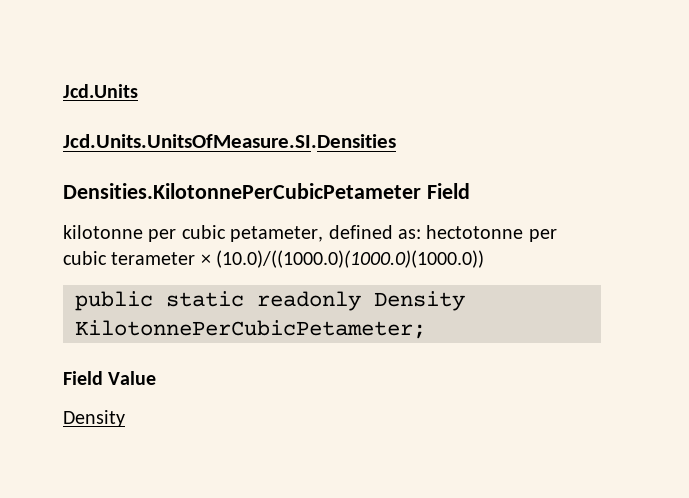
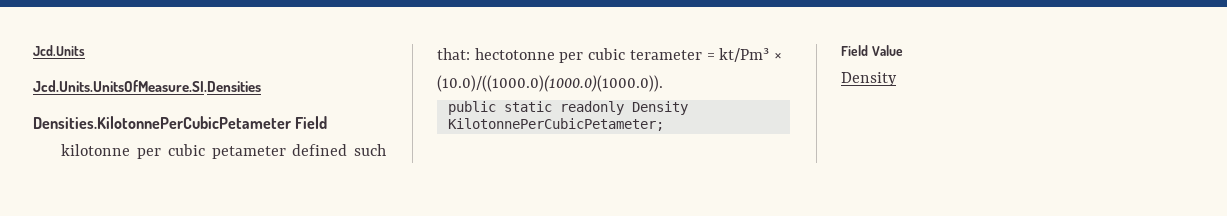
- kilotonne per cubic petameter, defined as: hectotonne per cubic terameter × (10.0)/((1000.0)(1000.0)(1000.0))
+ kilotonne per cubic petameter defined such that: hectotonne per cubic terameter = kt/Pm³ ×
+ (10.0)/((1000.0)(1000.0)(1000.0)).

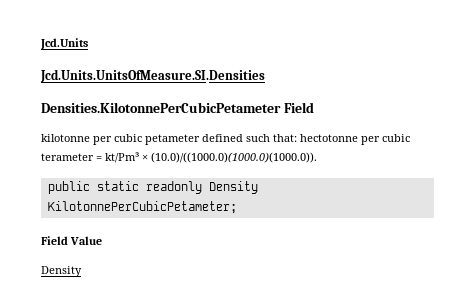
- kilotonne per cubic petameter defined such that: hectotonne per cubic terameter = kt/Pm³ ×
- (10.0)/((1000.0)(1000.0)(1000.0)).
+ kilotonne per cubic petameter defined such that: hectotonne per cubic terameter = kt/Pm³ × (10.0)/((1000.0)(1000.0)(1000.0)).

